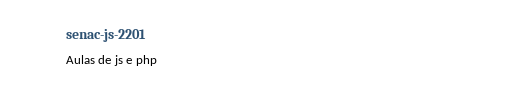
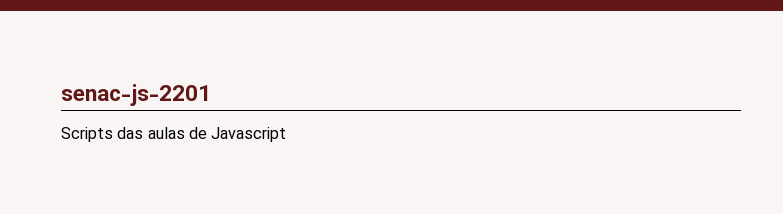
- Aulas de js e php
+ Scripts das aulas de Javascript

